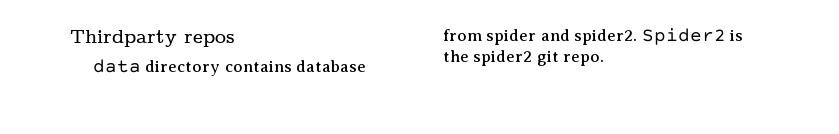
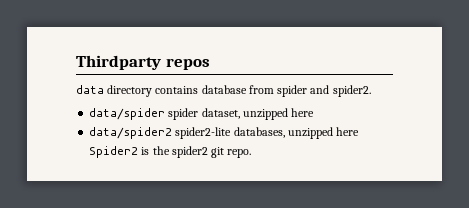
- data directory contains database from spider and spider2. Spider2 is the spider2 git repo.
+ data directory contains database from spider and spider2.
+ data/spider spider dataset, unzipped here
+ data/spider2 spider2-lite databases, unzipped here Spider2 is the spider2 git repo.

